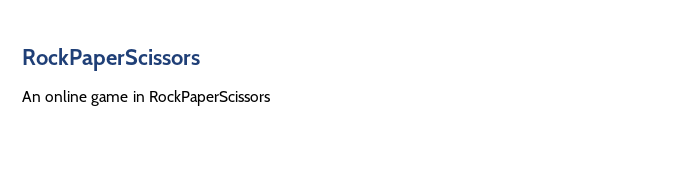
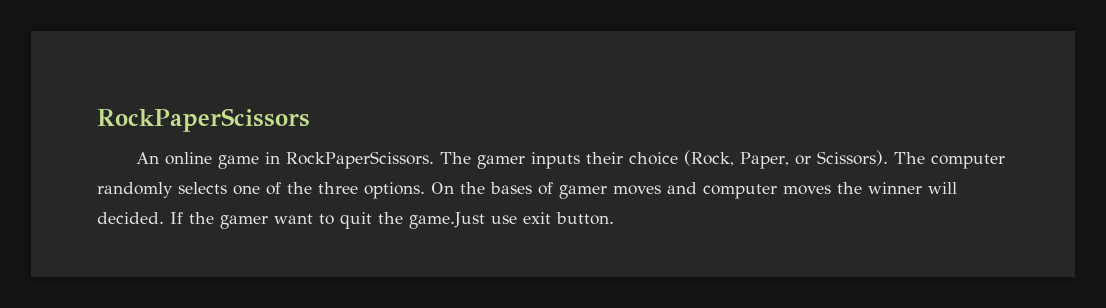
- An online game in RockPaperScissors
+ An online game in RockPaperScissors. The gamer inputs their choice (Rock, Paper, or Scissors). The computer randomly selects one of the three options. On the bases of gamer moves and computer moves the winner will decided. If the gamer want to quit the game.Just use exit button.

